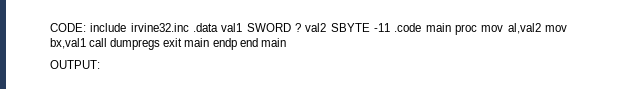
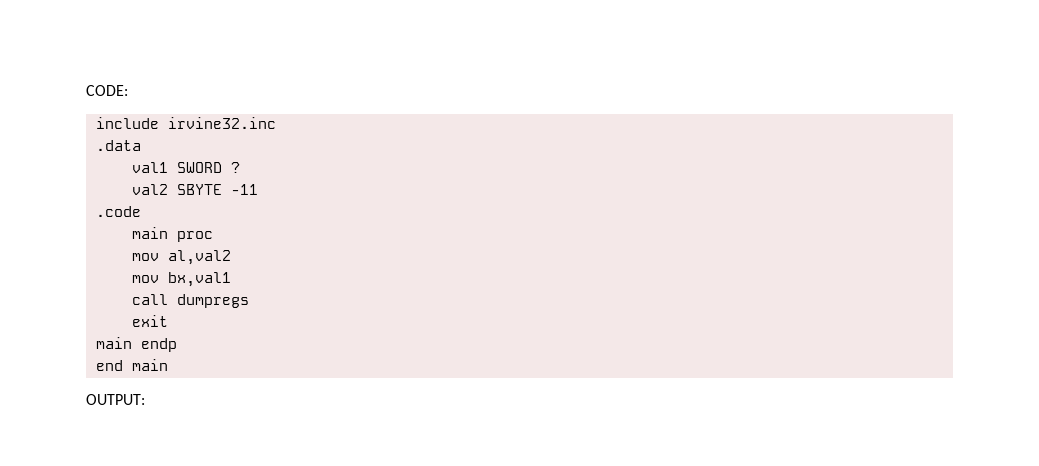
- CODE: include irvine32.inc .data val1 SWORD ? val2 SBYTE -11 .code main proc mov al,val2 mov bx,val1 call dumpregs exit main endp end main
+ CODE:
+ include irvine32.inc
+ .data
+ val1 SWORD ?
+ val2 SBYTE -11
+ .code
+ main proc
+ mov al,val2
+ mov bx,val1
+ call dumpregs
+ exit
+ main endp
+ end main

